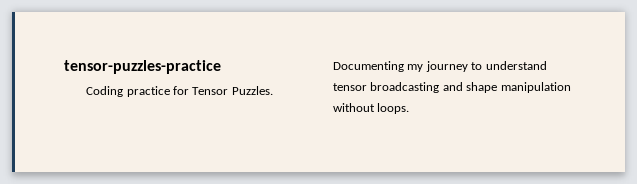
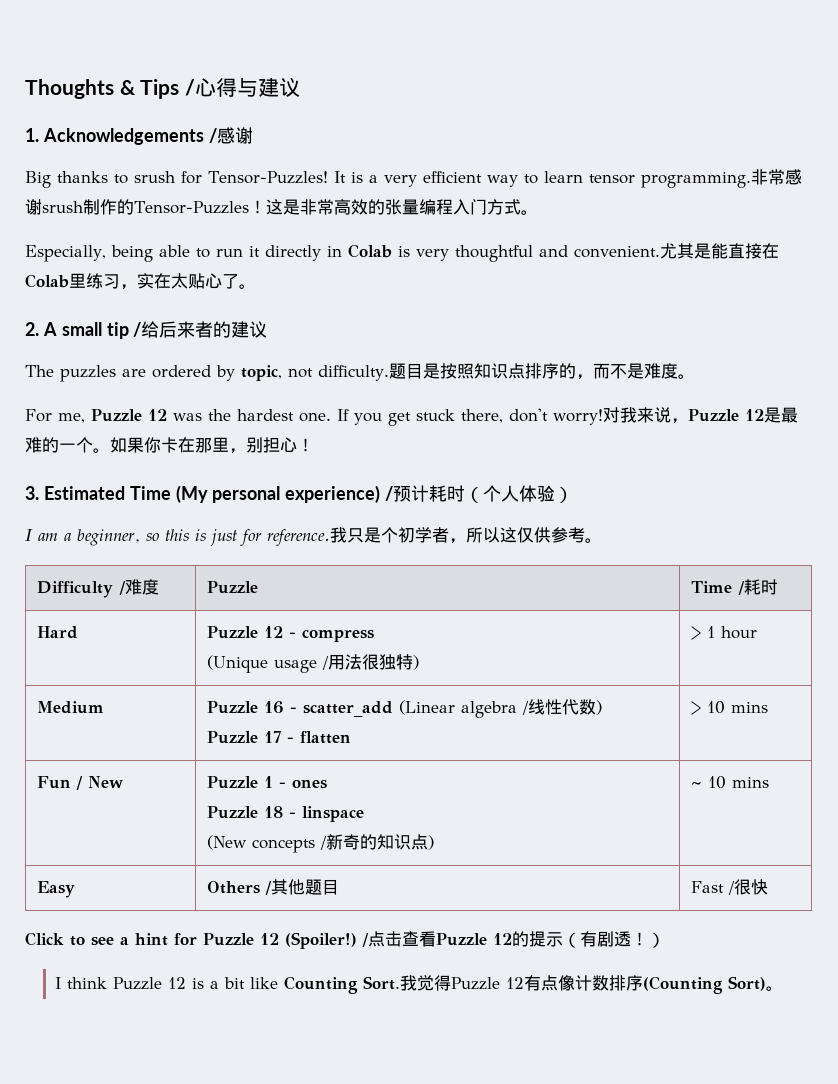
- tensor-puzzles-practice
- Coding practice for Tensor Puzzles. Documenting my journey to understand tensor broadcasting and shape manipulation without loops.
+ Thoughts & Tips /心得与建议
+ 1. Acknowledgements /感谢
+ Big thanks to srush for Tensor-Puzzles! It is a very efficient way to learn tensor programming.非常感谢srush制作的Tensor-Puzzles！这是非常高效的张量编程入门方式。
+ Especially, being able to run it directly in Colab is very thoughtful and convenient.尤其是能直接在Colab里练习，实在太贴心了。
+ 2. A small tip /给后来者的建议
+ The puzzles are ordered by topic, not difficulty.题目是按照知识点排序的，而不是难度。
+ For me, Puzzle 12 was the hardest one. If you get stuck there, don't worry!对我来说，Puzzle 12是最难的一个。如果你卡在那里，别担心！
+ 3. Estimated Time (My personal experience) /预计耗时（个人体验）
+ I am a beginner, so this is just for reference.我只是个初学者，所以这仅供参考。
+ Difficulty /难度 | Puzzle | Time /耗时
+ Hard | Puzzle 12 - compress
+ (Unique usage /用法很独特) | > 1 hour
+ Medium | Puzzle 16 - scatter_add (Linear algebra /线性代数)
+ Puzzle 17 - flatten | > 10 mins
+ Fun / New | Puzzle 1 - ones
+ Puzzle 18 - linspace
+ (New concepts /新奇的知识点) | ~ 10 mins
+ Easy | Others /其他题目 | Fast /很快
+ Click to see a hint for Puzzle 12 (Spoiler!) /点击查看Puzzle 12的提示（有剧透！）
+ I think Puzzle 12 is a bit like Counting Sort.我觉得Puzzle 12有点像计数排序(Counting Sort)。

